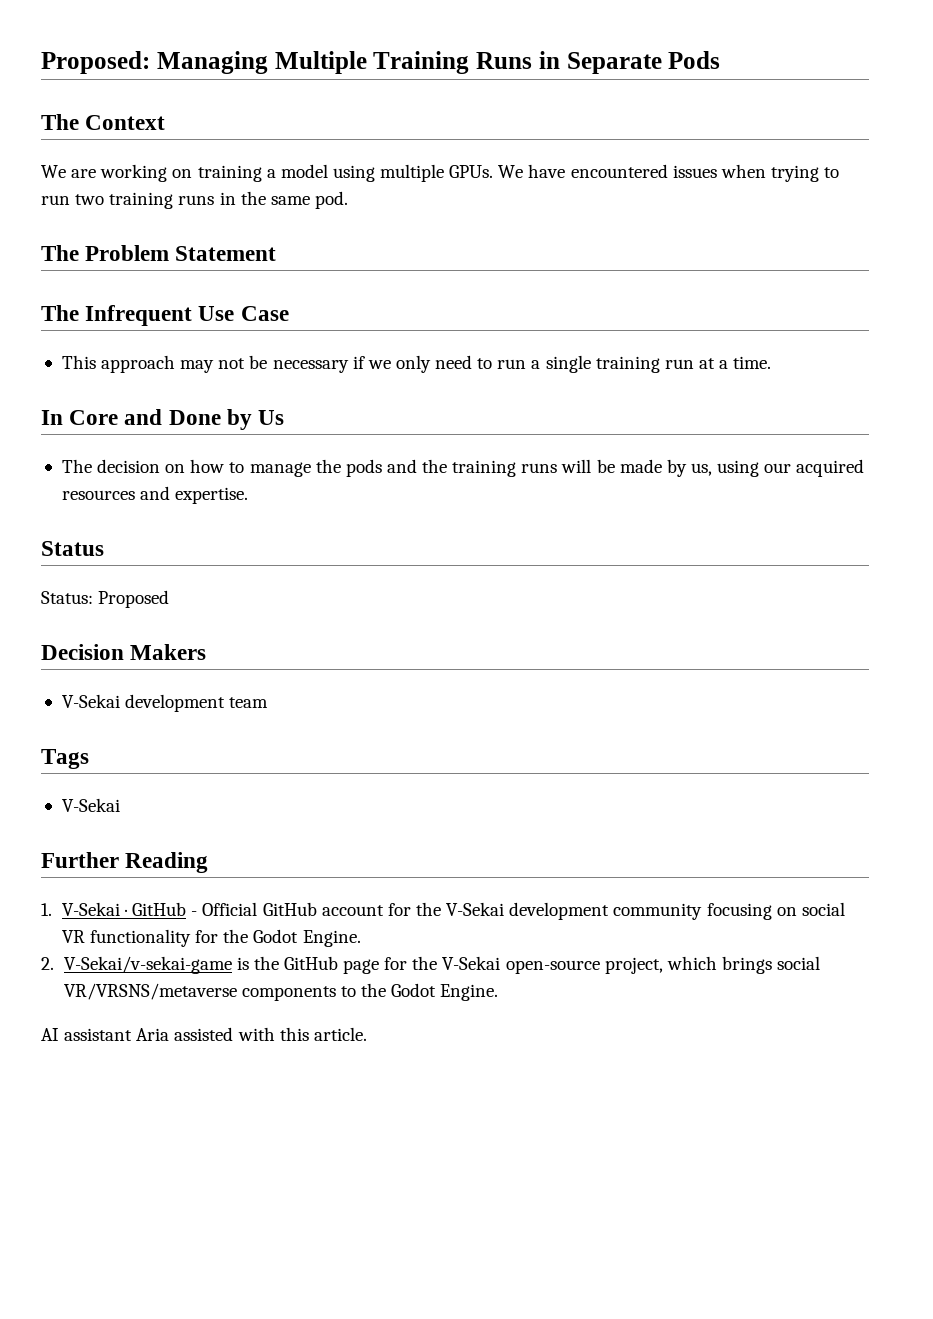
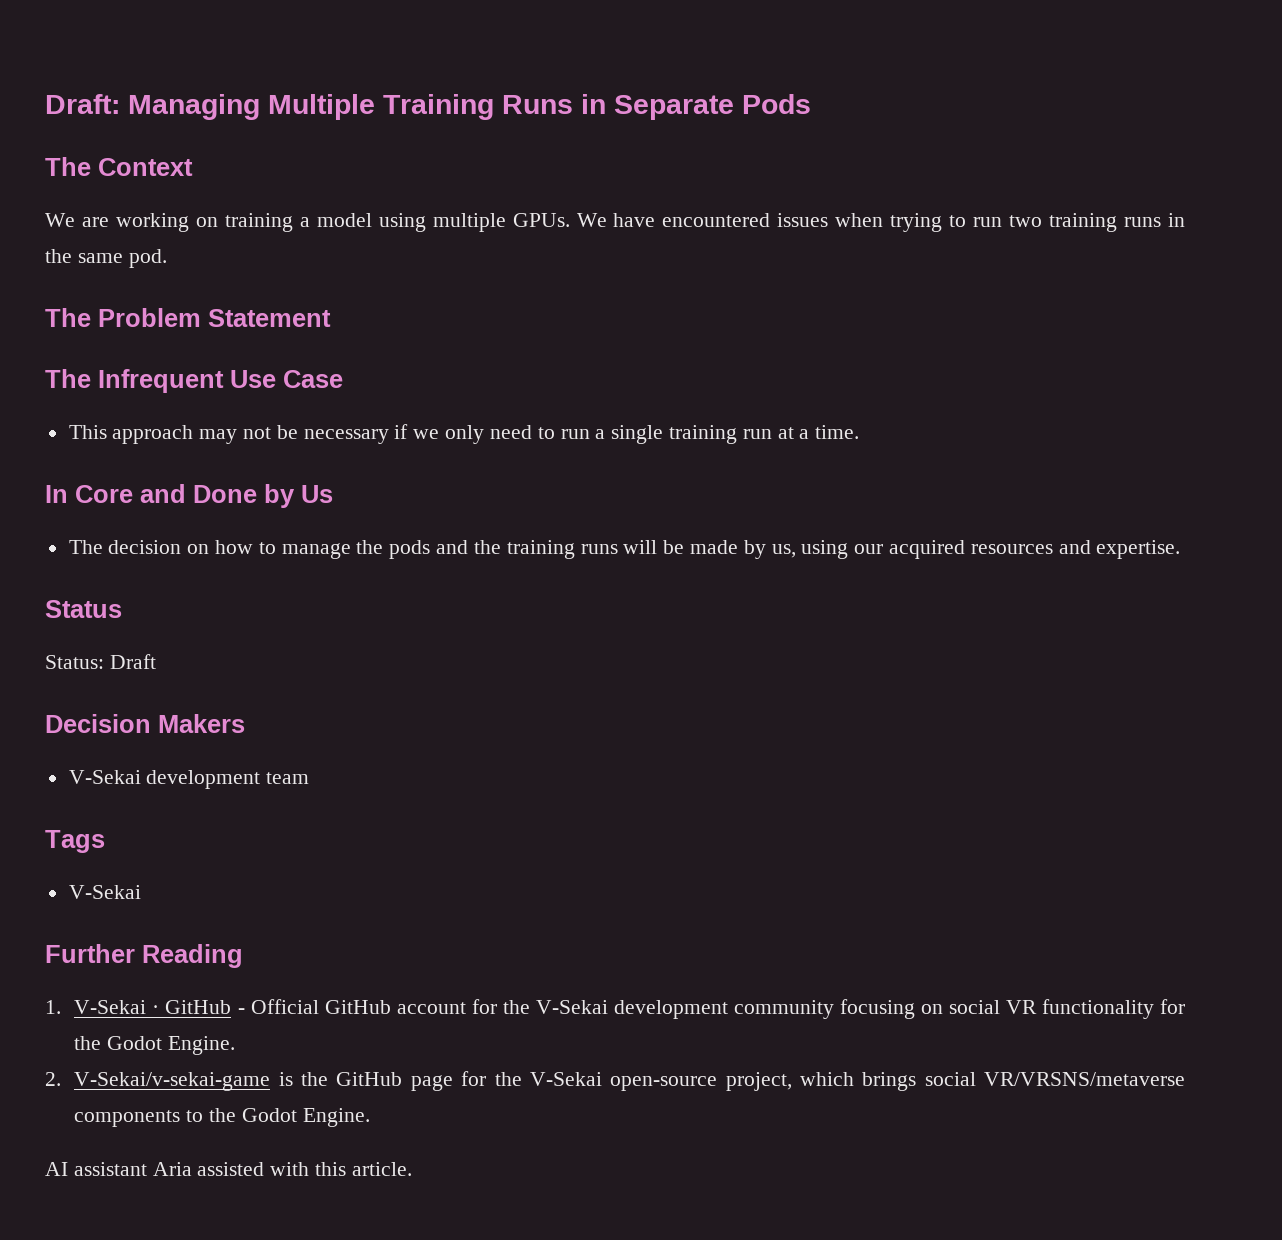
- Proposed: Managing Multiple Training Runs in Separate Pods
+ Draft: Managing Multiple Training Runs in Separate Pods
- Status: Proposed
+ Status: Draft

